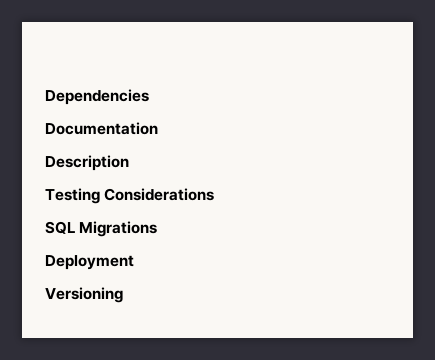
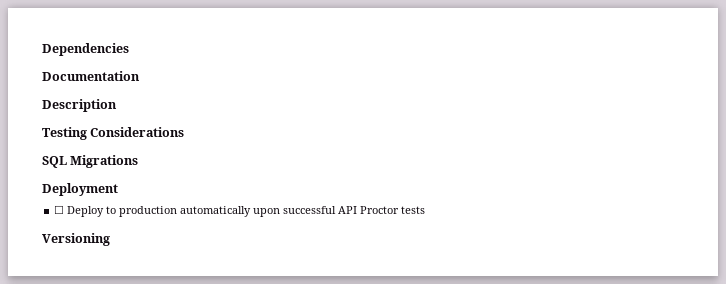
+ ☐ Deploy to production automatically upon successful API Proctor tests

